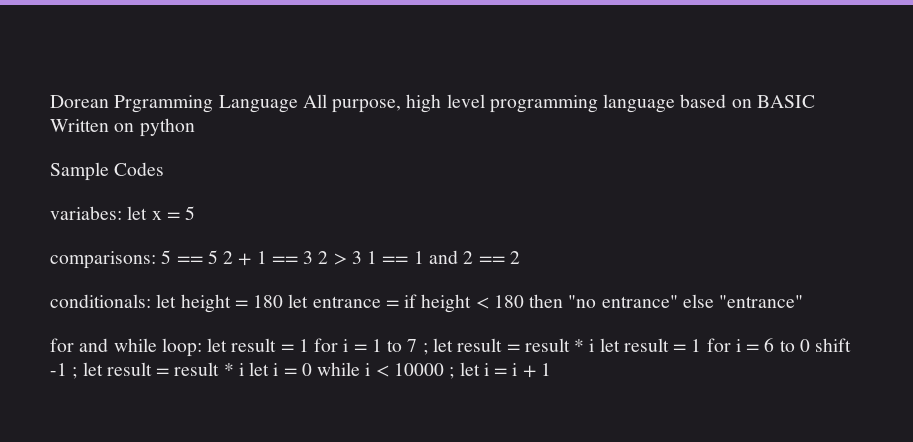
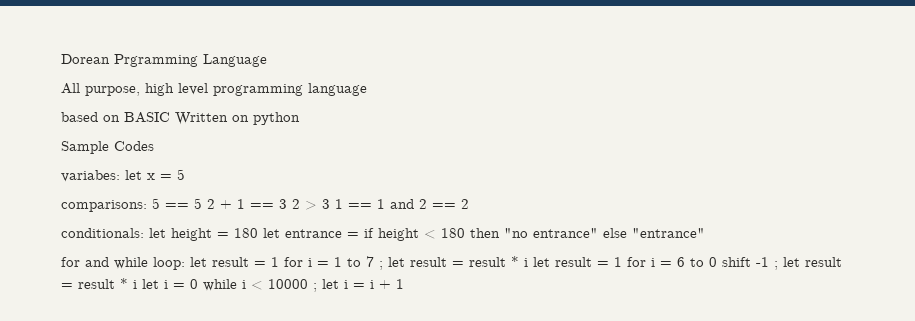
- Dorean Prgramming Language All purpose, high level programming language based on BASIC Written on python
+ Dorean Prgramming Language
+ All purpose, high level programming language
+ based on BASIC Written on python

